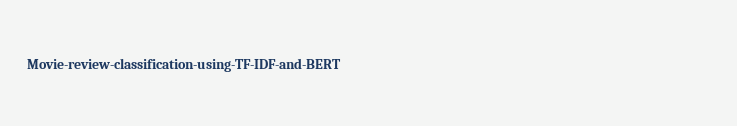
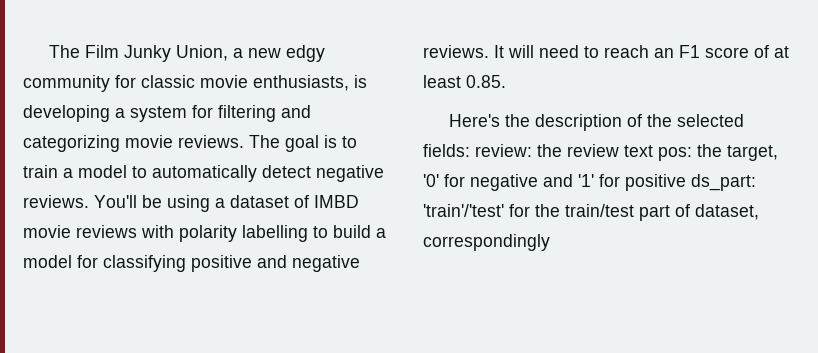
- Movie-review-classification-using-TF-IDF-and-BERT
+ The Film Junky Union, a new edgy community for classic movie enthusiasts, is developing a system for filtering and categorizing movie reviews. The goal is to train a model to automatically detect negative reviews. You'll be using a dataset of IMBD movie reviews with polarity labelling to build a model for classifying positive and negative reviews. It will need to reach an F1 score of at least 0.85.
+ Here's the description of the selected fields: review: the review text pos: the target, '0' for negative and '1' for positive ds_part: 'train'/'test' for the train/test part of dataset, correspondingly

